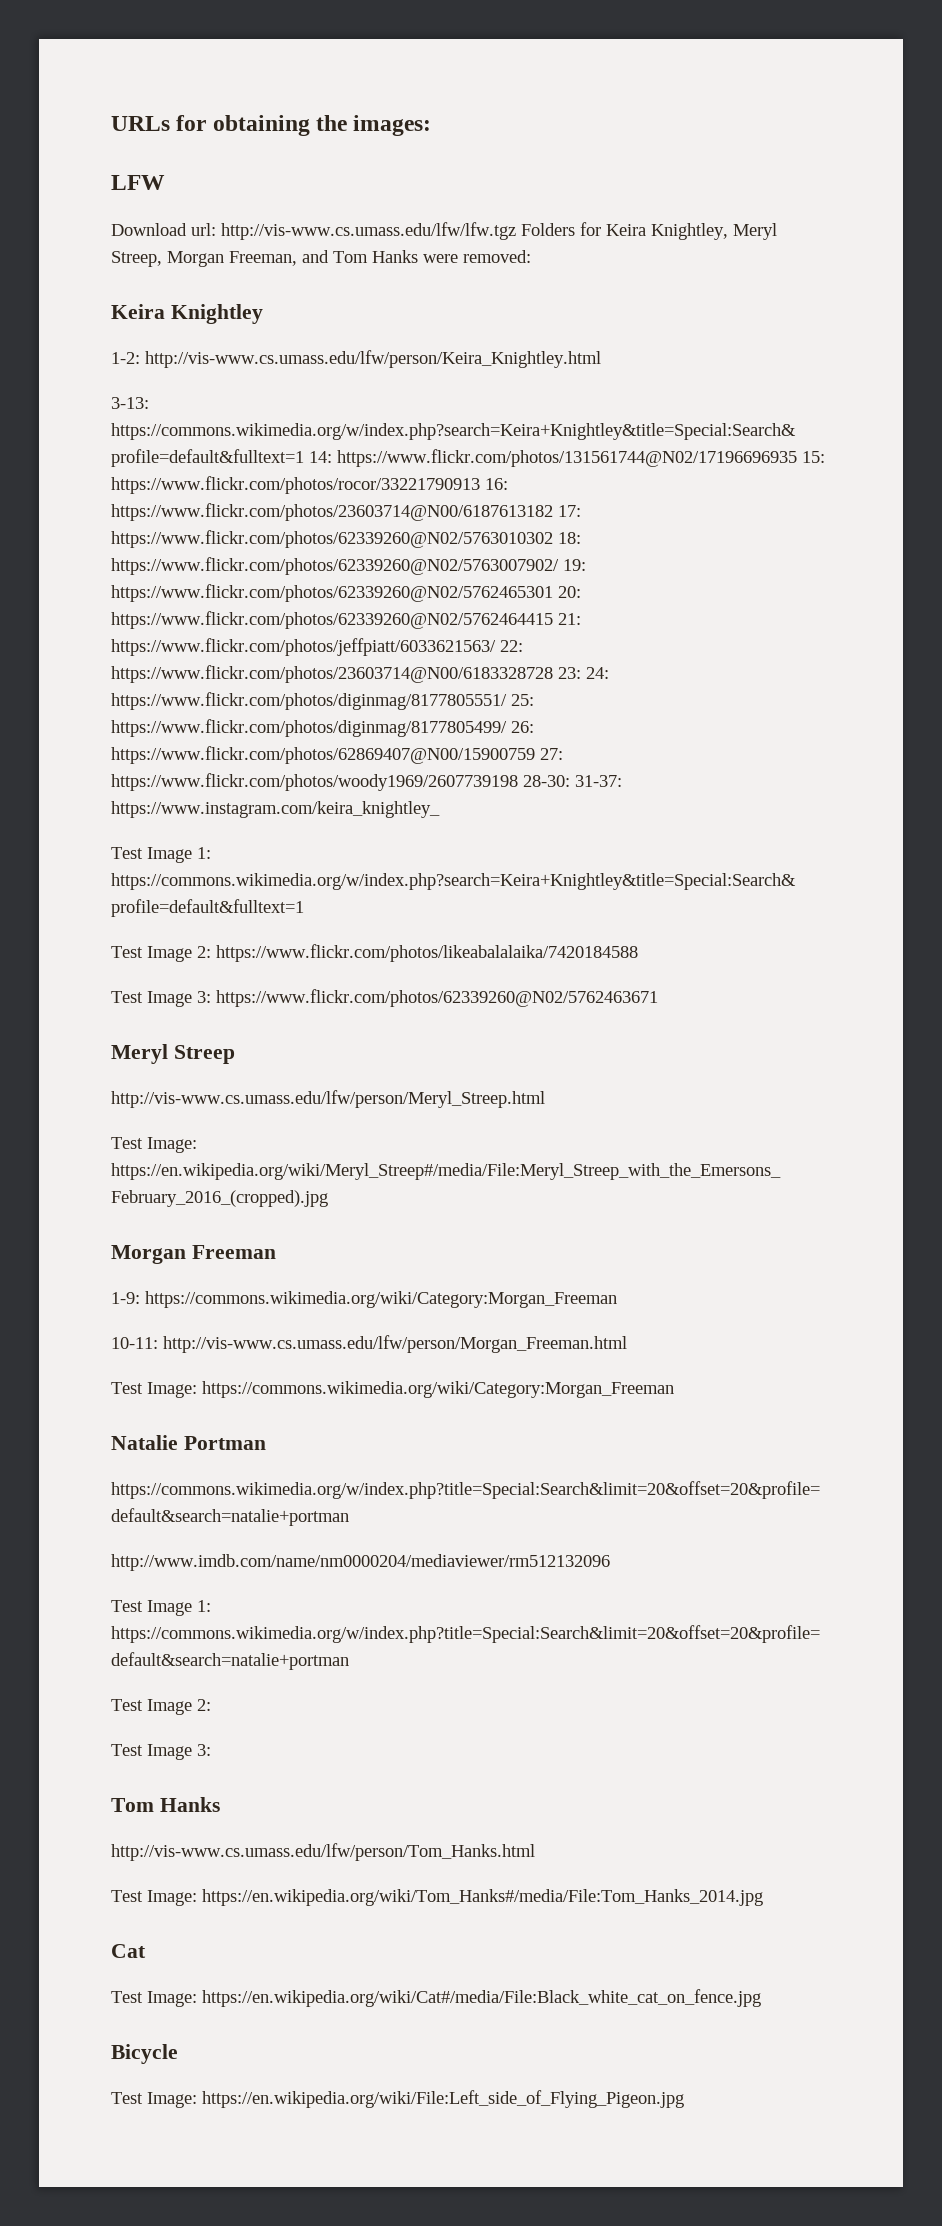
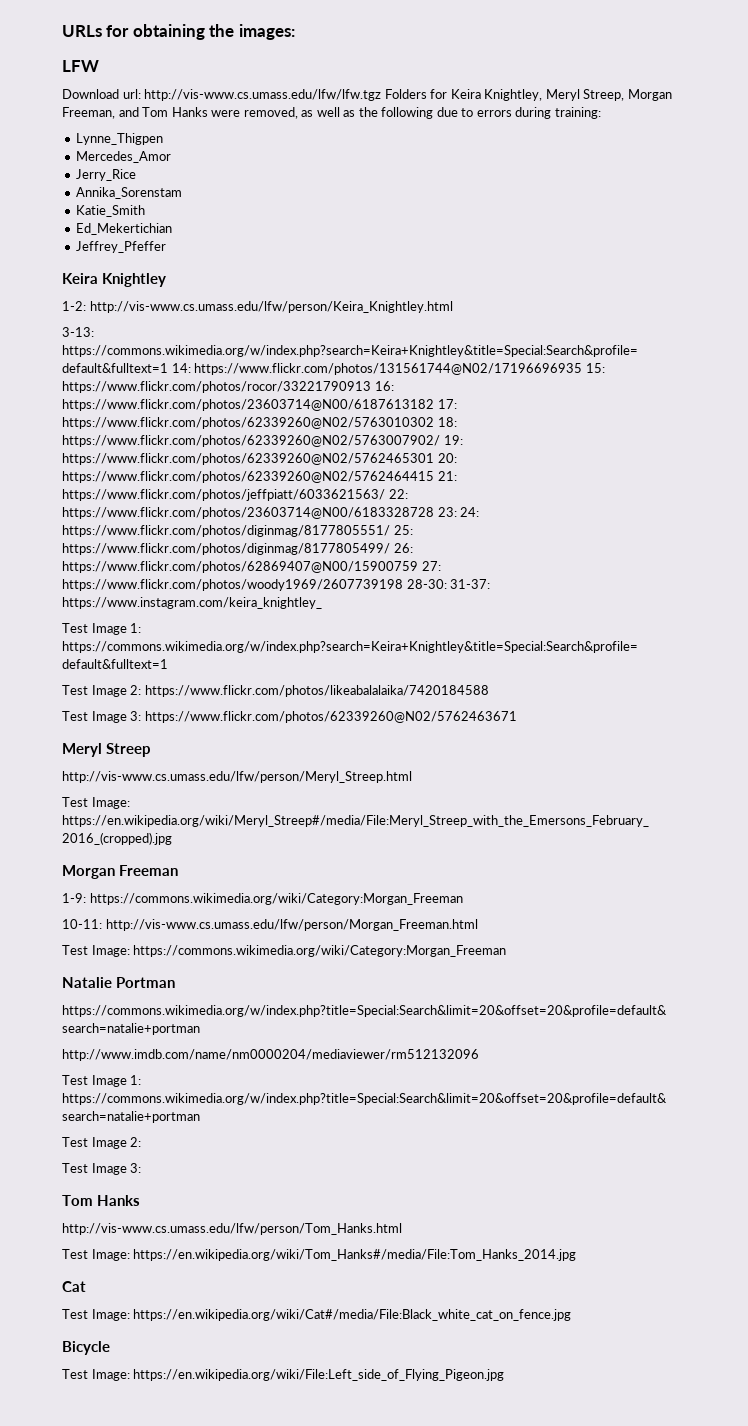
- Download url: http://vis-www.cs.umass.edu/lfw/lfw.tgz Folders for Keira Knightley, Meryl Streep, Morgan Freeman, and Tom Hanks were removed:
+ Download url: http://vis-www.cs.umass.edu/lfw/lfw.tgz Folders for Keira Knightley, Meryl Streep, Morgan Freeman, and Tom Hanks were removed, as well as the following due to errors during training:
+ Lynne_Thigpen
+ Mercedes_Amor
+ Jerry_Rice
+ Annika_Sorenstam
+ Katie_Smith
+ Ed_Mekertichian
+ Jeffrey_Pfeffer

